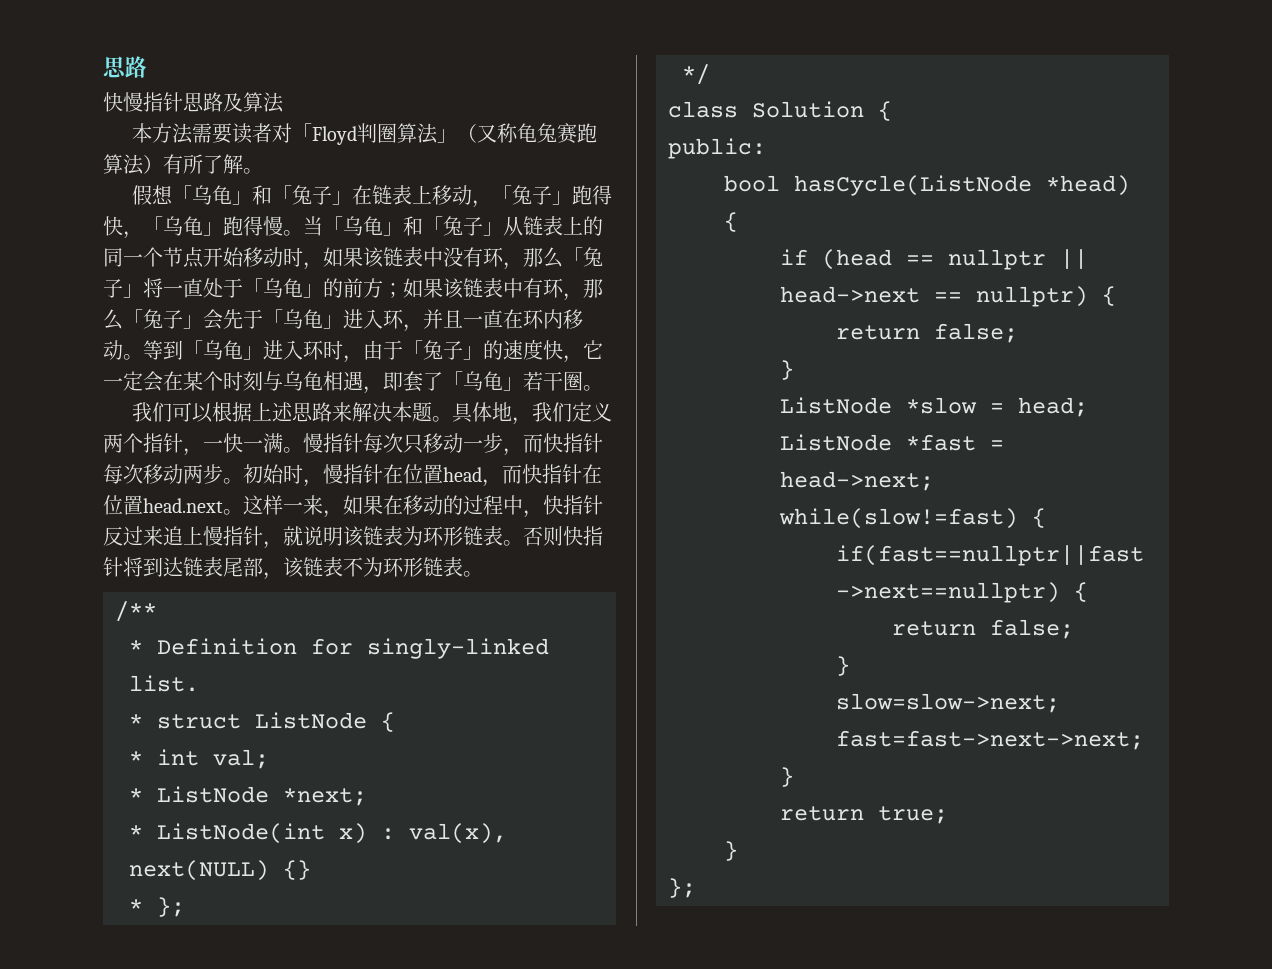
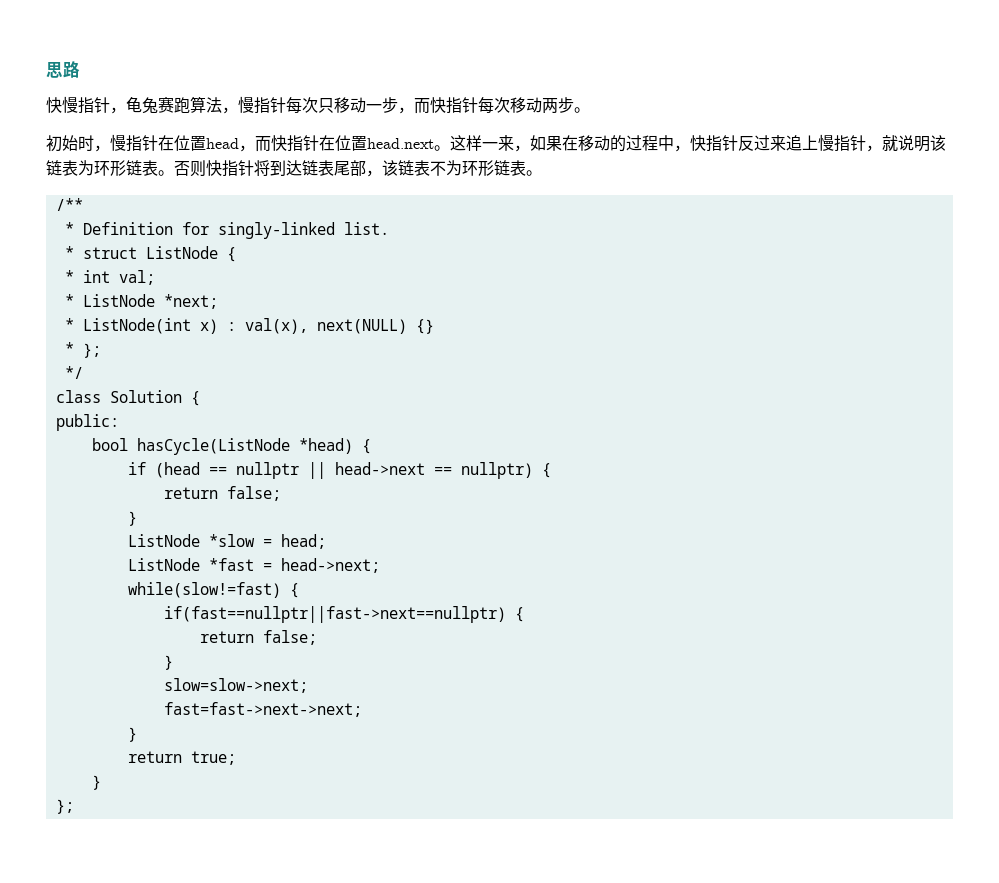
- 快慢指针思路及算法
- 本方法需要读者对「Floyd判圈算法」（又称龟兔赛跑算法）有所了解。
- 假想「乌龟」和「兔子」在链表上移动，「兔子」跑得快，「乌龟」跑得慢。当「乌龟」和「兔子」从链表上的同一个节点开始移动时，如果该链表中没有环，那么「兔子」将一直处于「乌龟」的前方；如果该链表中有环，那么「兔子」会先于「乌龟」进入环，并且一直在环内移动。等到「乌龟」进入环时，由于「兔子」的速度快，它一定会在某个时刻与乌龟相遇，即套了「乌龟」若干圈。
- 我们可以根据上述思路来解决本题。具体地，我们定义两个指针，一快一满。慢指针每次只移动一步，而快指针每次移动两步。初始时，慢指针在位置head，而快指针在位置head.next。
+ 快慢指针，龟兔赛跑算法，慢指针每次只移动一步，而快指针每次移动两步。
+ 初始时，慢指针在位置head，而快指针在位置head.next。

